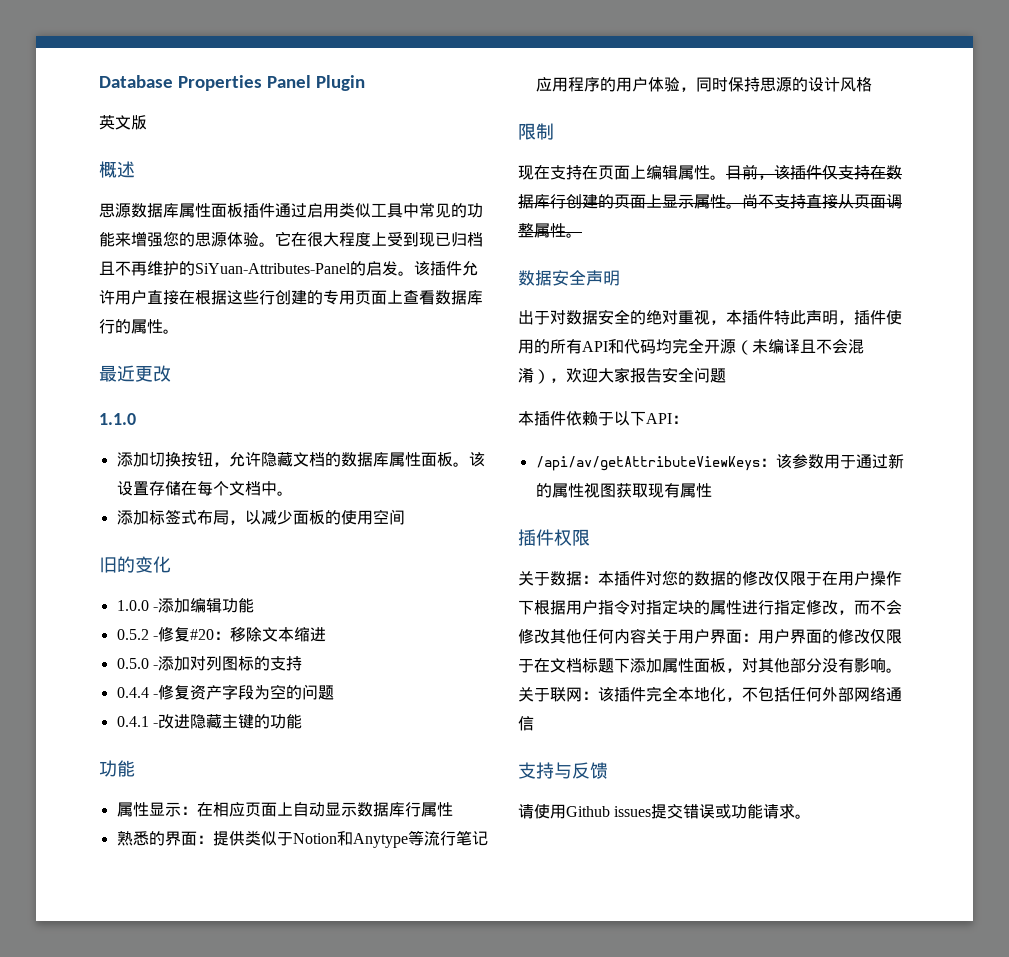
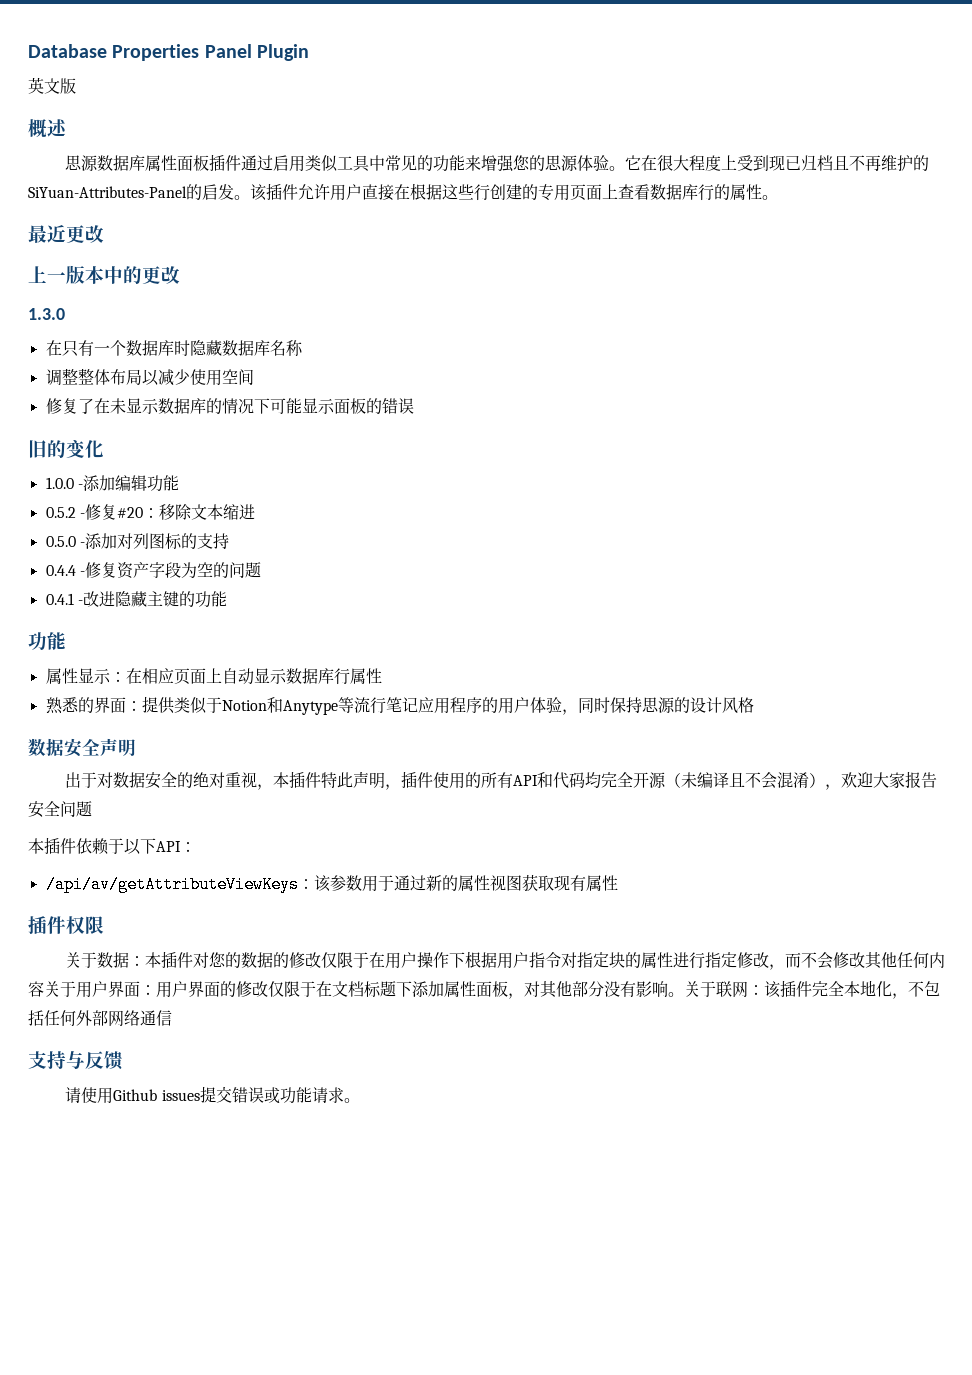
- 1.1.0
- 添加切换按钮，允许隐藏文档的数据库属性面板。该设置存储在每个文档中。
- 添加标签式布局，以减少面板的使用空间
+ 上一版本中的更改
+ 1.3.0
+ 在只有一个数据库时隐藏数据库名称
+ 调整整体布局以减少使用空间
+ 修复了在未显示数据库的情况下可能显示面板的错误
- 限制
- 现在支持在页面上编辑属性。目前，该插件仅支持在数据库行创建的页面上显示属性。尚不支持直接从页面调整属性。

